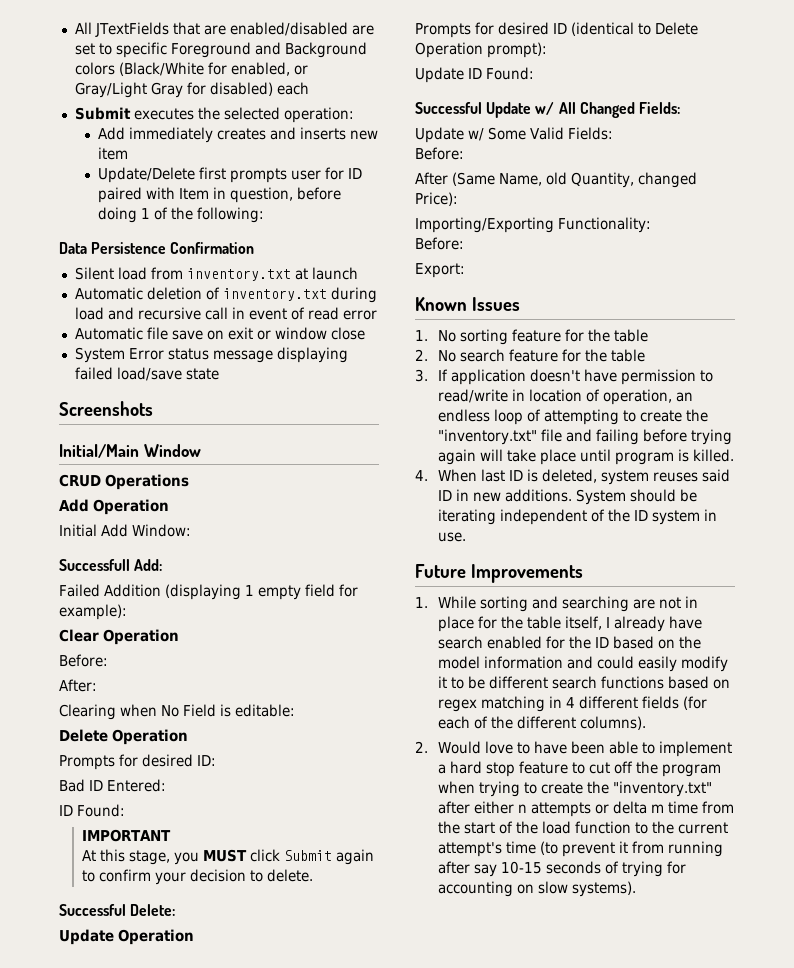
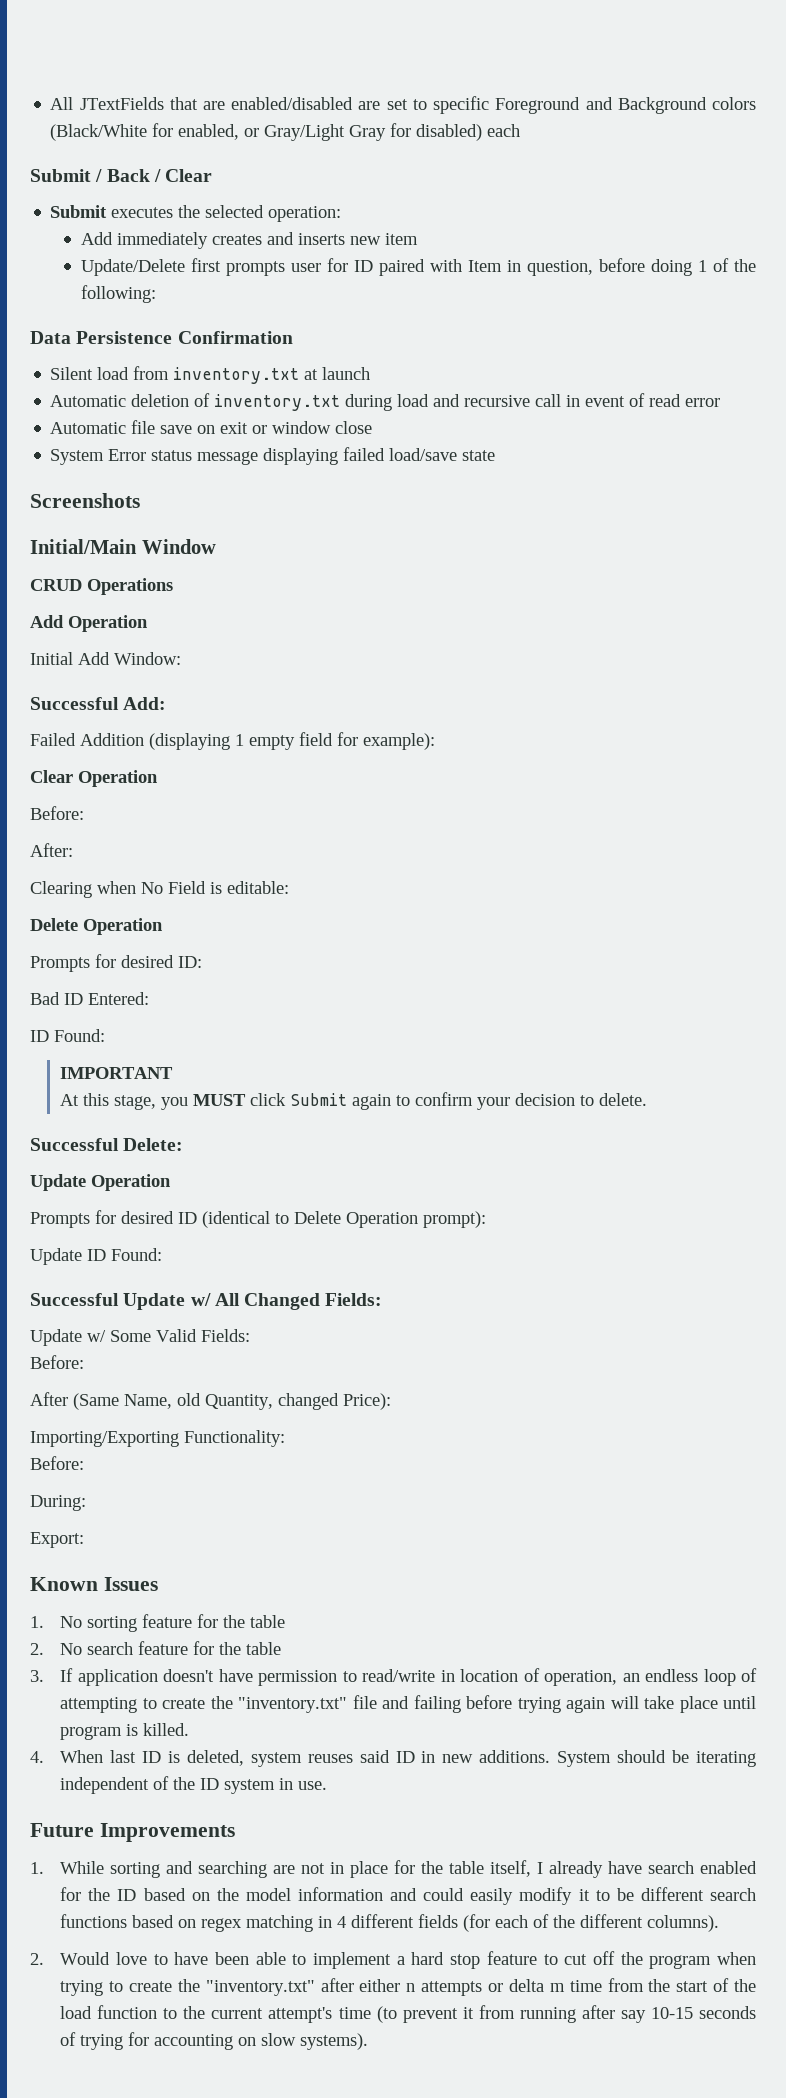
+ Submit / Back / Clear
- Successfull Add:
+ Successful Add:
+ During:

